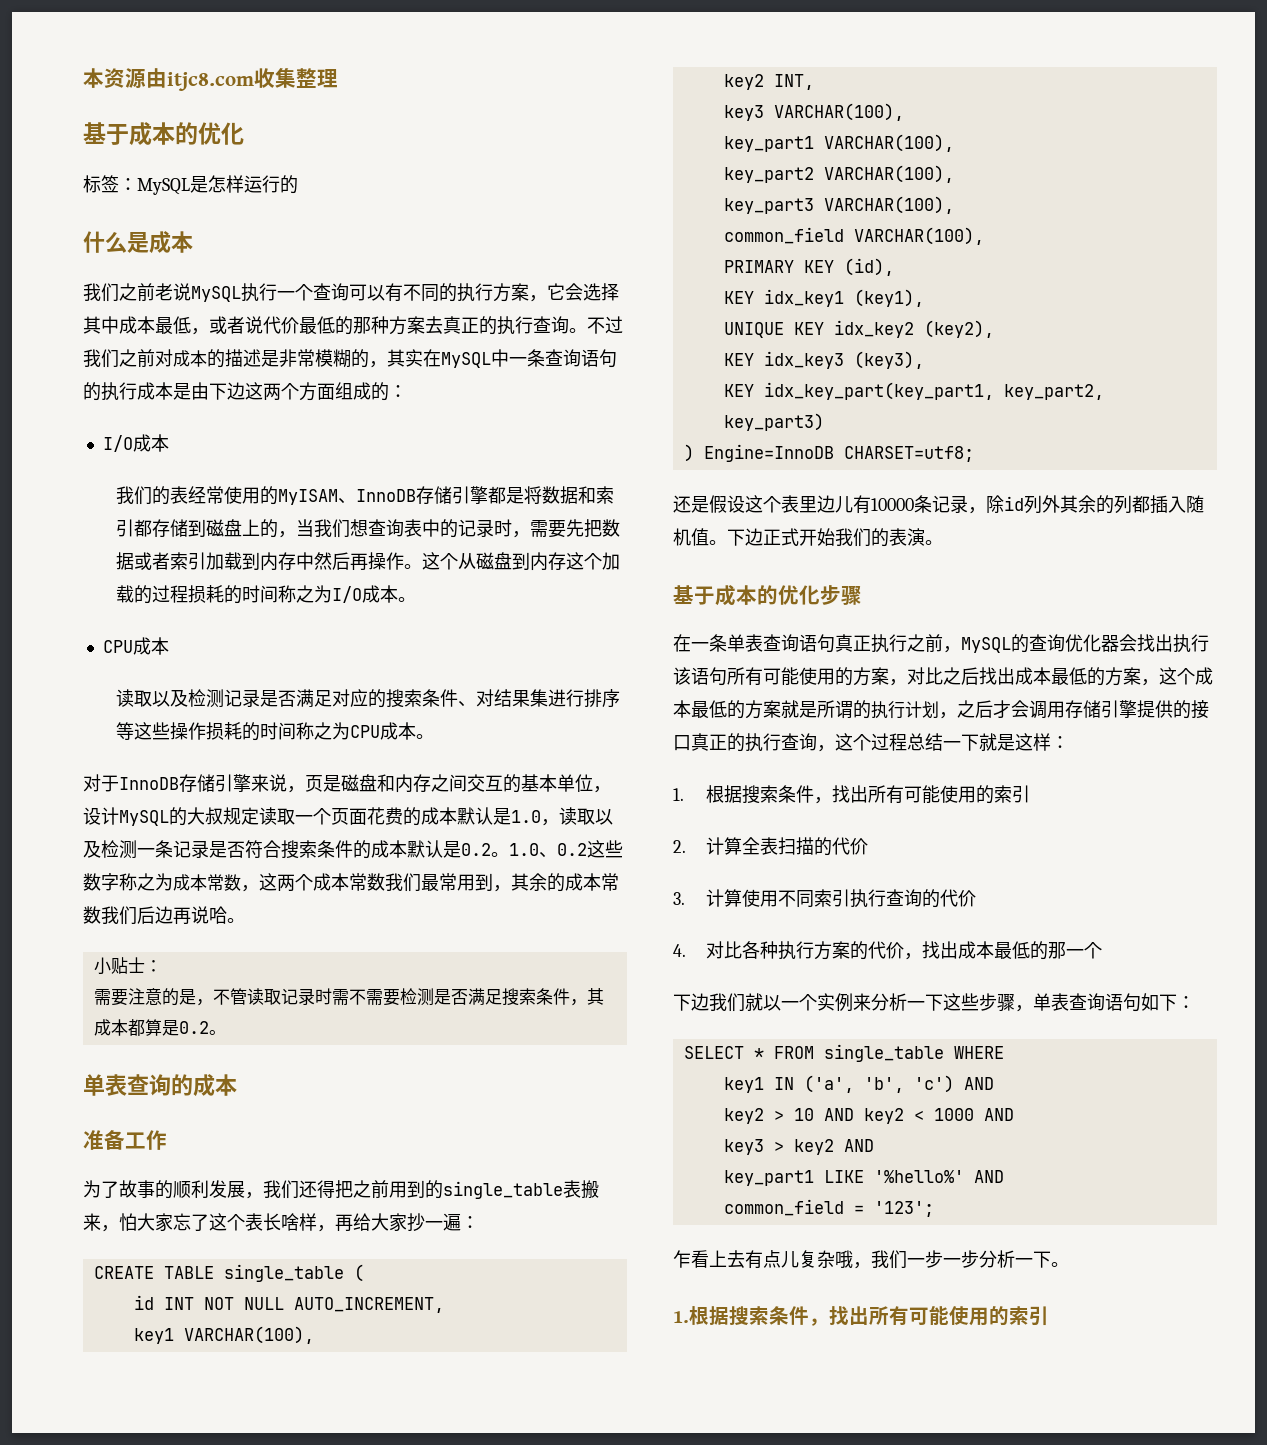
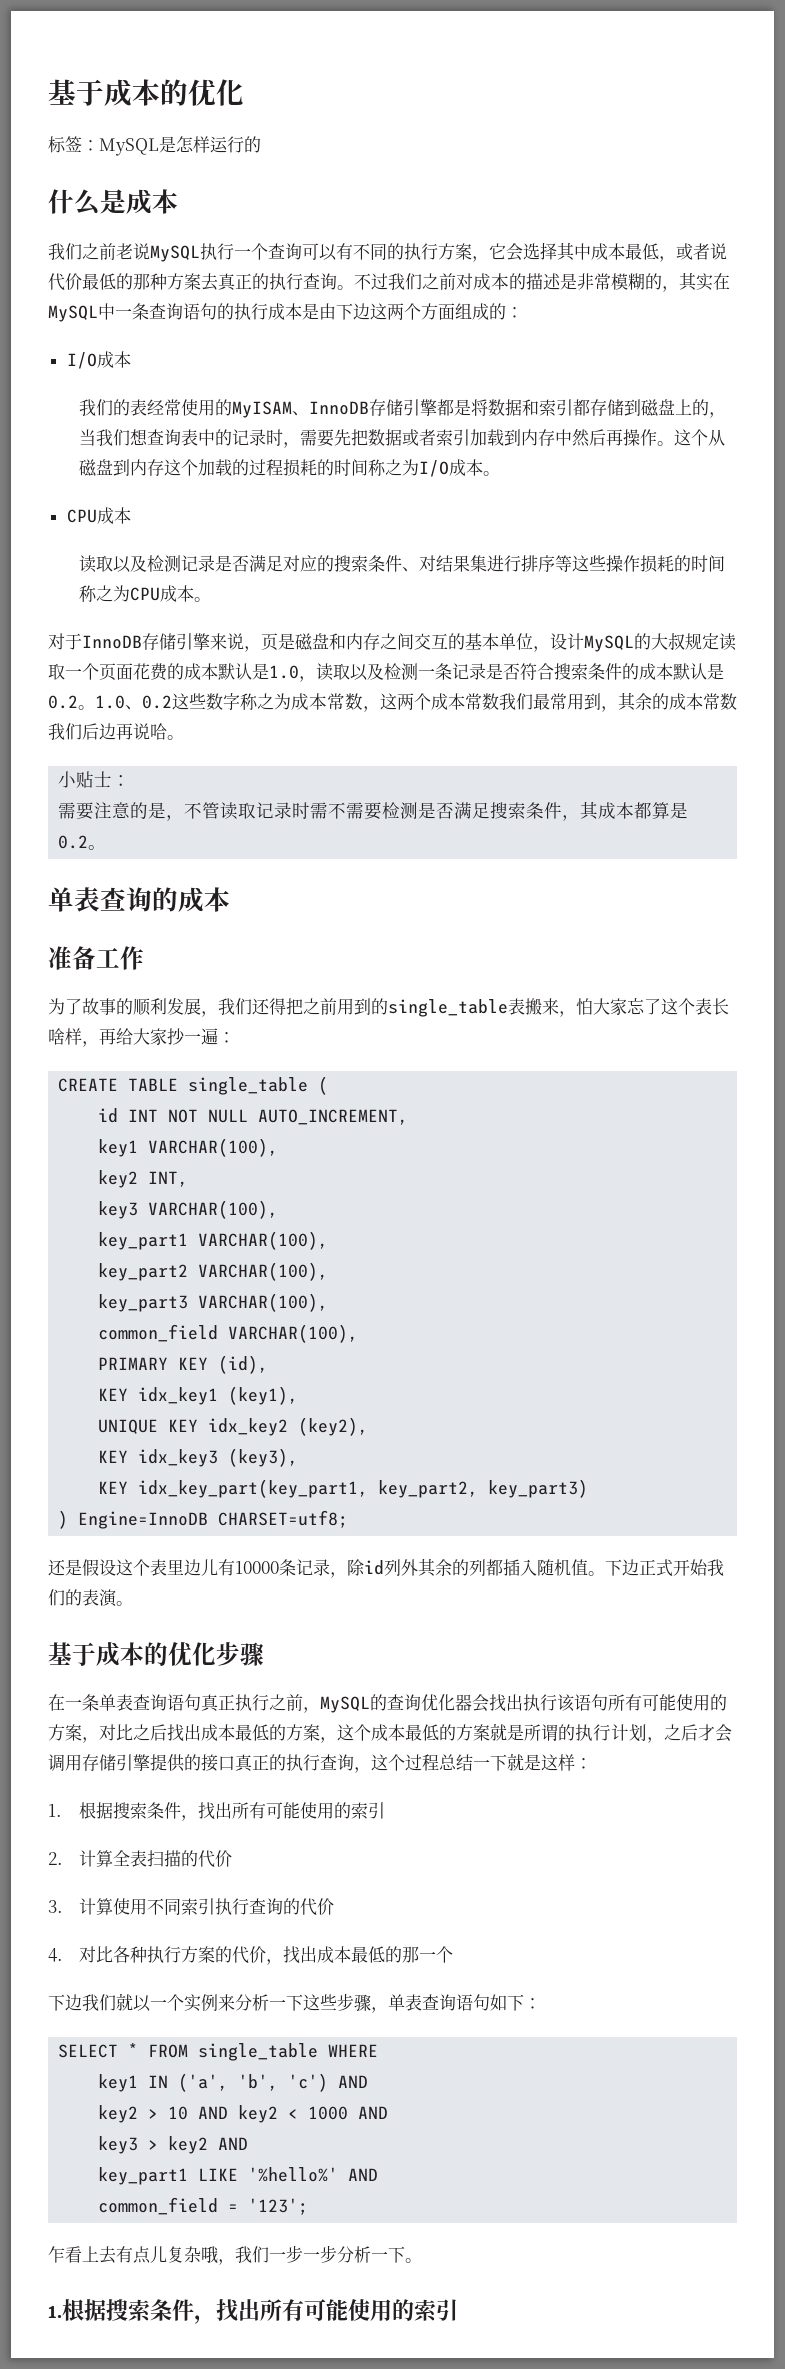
- 本资源由itjc8.com收集整理

